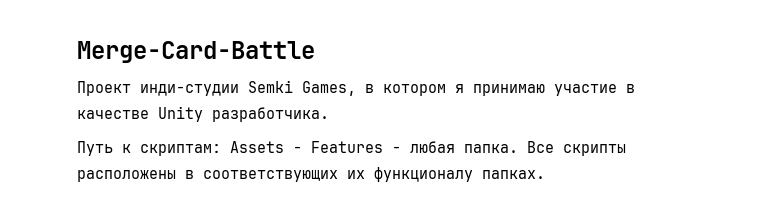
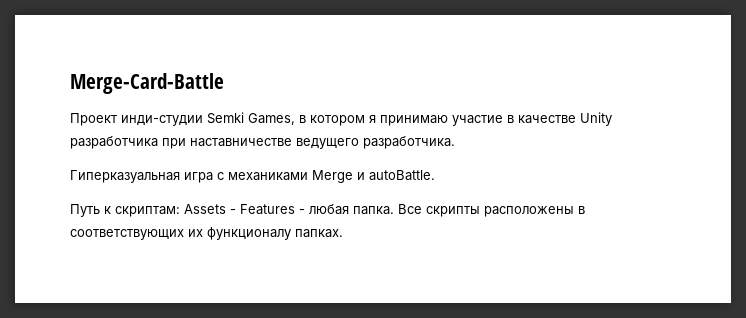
- Проект инди-студии Semki Games, в котором я принимаю участие в качестве Unity разработчика.
+ Проект инди-студии Semki Games, в котором я принимаю участие в качестве Unity разработчика при наставничестве ведущего разработчика.
+ Гиперказуальная игра с механиками Merge и autoBattle.

